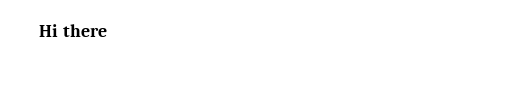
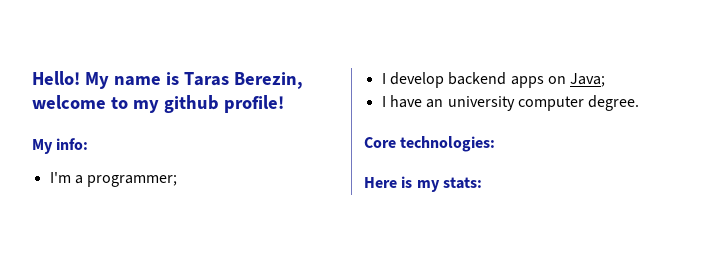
- Hi there
+ Hello! My name is Taras Berezin, welcome to my github profile!
+ My info:
+ I'm a programmer;
+ I develop backend apps on Java;
+ I have an university computer degree.
+ Core technologies:
+ Here is my stats:

